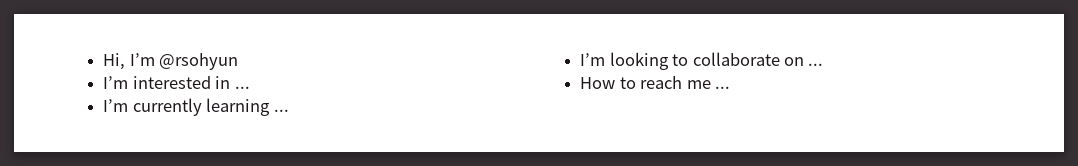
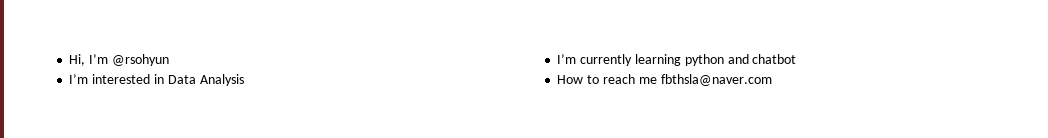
- I’m interested in ...
+ I’m interested in Data Analysis
- I’m currently learning ...
- I’m looking to collaborate on ...
+ I’m currently learning python and chatbot
- How to reach me ...
+ How to reach me fbthsla@naver.com

